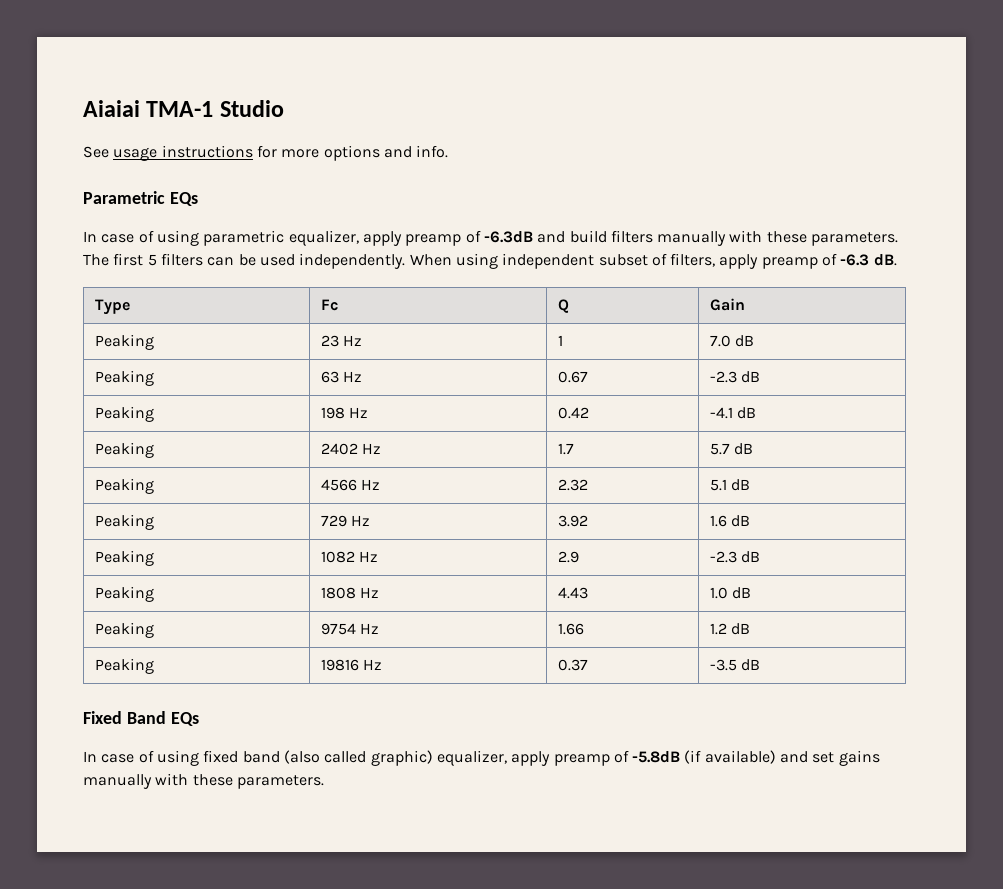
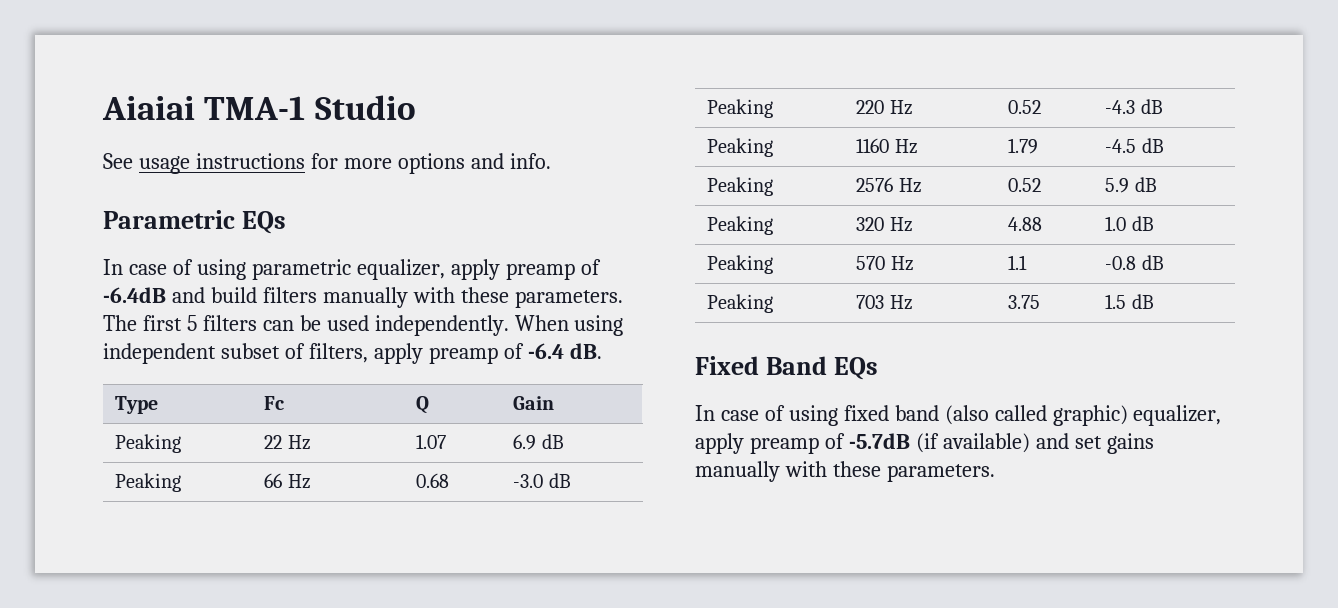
- In case of using parametric equalizer, apply preamp of -6.3dB and build filters manually with these parameters.
+ In case of using parametric equalizer, apply preamp of -6.4dB and build filters manually with these parameters.
- When using independent subset of filters, apply preamp of -6.3 dB.
+ When using independent subset of filters, apply preamp of -6.4 dB.
- Peaking | 23 Hz | 1 | 7.0 dB
- Peaking | 63 Hz | 0.67 | -2.3 dB
- Peaking | 198 Hz | 0.42 | -4.1 dB
- Peaking | 2402 Hz | 1.7 | 5.7 dB
- Peaking | 4566 Hz | 2.32 | 5.1 dB
- Peaking | 729 Hz | 3.92 | 1.6 dB
- Peaking | 1082 Hz | 2.9 | -2.3 dB
- Peaking | 1808 Hz | 4.43 | 1.0 dB
+ Peaking | 22 Hz | 1.07 | 6.9 dB
+ Peaking | 66 Hz | 0.68 | -3.0 dB
+ Peaking | 220 Hz | 0.52 | -4.3 dB
+ Peaking | 1160 Hz | 1.79 | -4.5 dB
+ Peaking | 2576 Hz | 0.52 | 5.9 dB
+ Peaking | 320 Hz | 4.88 | 1.0 dB
- Peaking | 9754 Hz | 1.66 | 1.2 dB
- Peaking | 19816 Hz | 0.37 | -3.5 dB
+ Peaking | 570 Hz | 1.1 | -0.8 dB
+ Peaking | 703 Hz | 3.75 | 1.5 dB
- In case of using fixed band (also called graphic) equalizer, apply preamp of -5.8dB (if available) and set gains manually with these parameters.
+ In case of using fixed band (also called graphic) equalizer, apply preamp of -5.7dB (if available) and set gains manually with these parameters.

